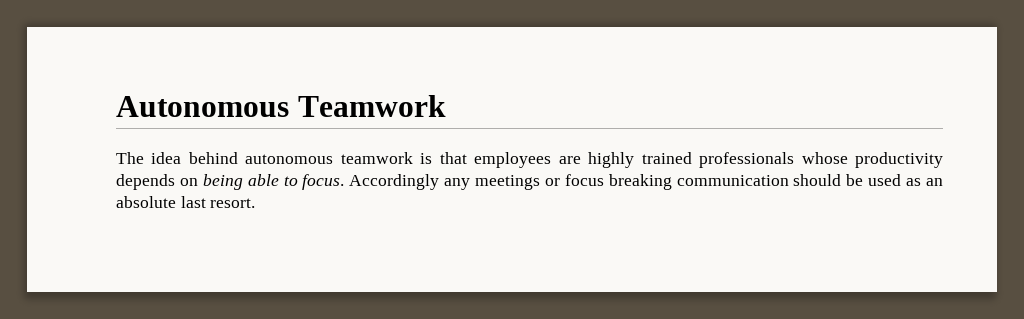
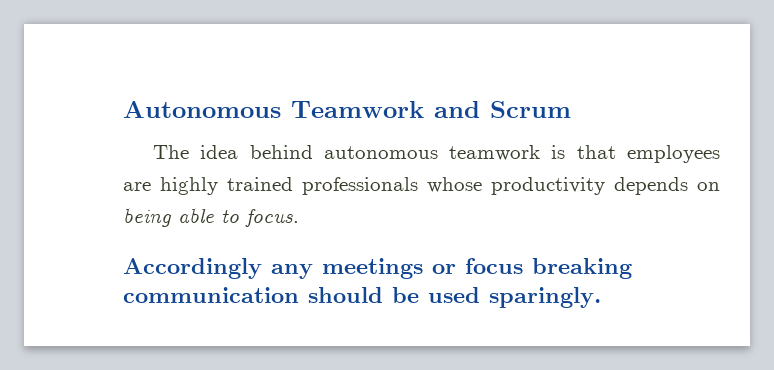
- Autonomous Teamwork
+ Autonomous Teamwork and Scrum
- The idea behind autonomous teamwork is that employees are highly trained professionals whose productivity depends on being able to focus. Accordingly any meetings or focus breaking communication should be used as an absolute last resort.
+ The idea behind autonomous teamwork is that employees are highly trained professionals whose productivity depends on being able to focus.
+ Accordingly any meetings or focus breaking communication should be used sparingly.

